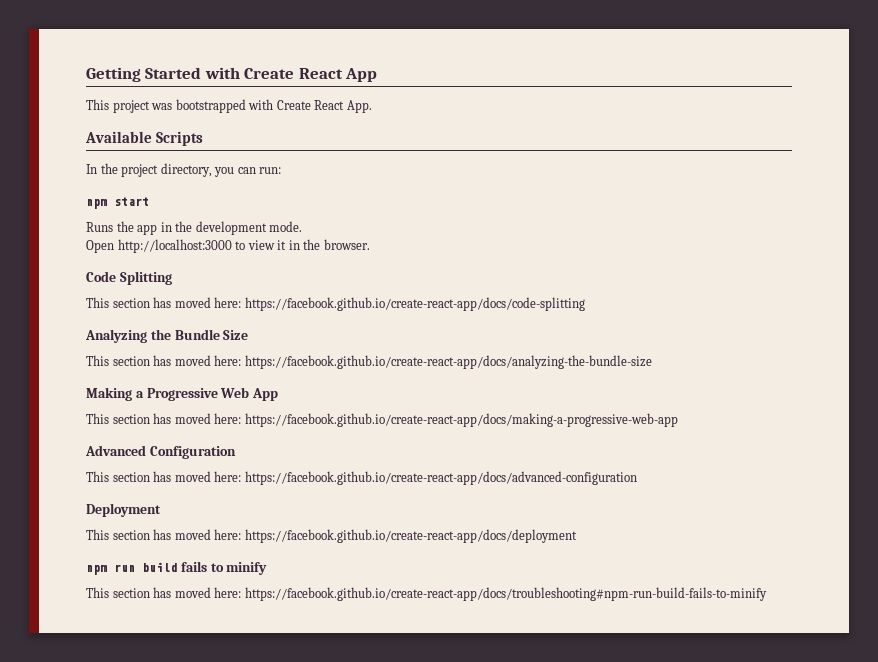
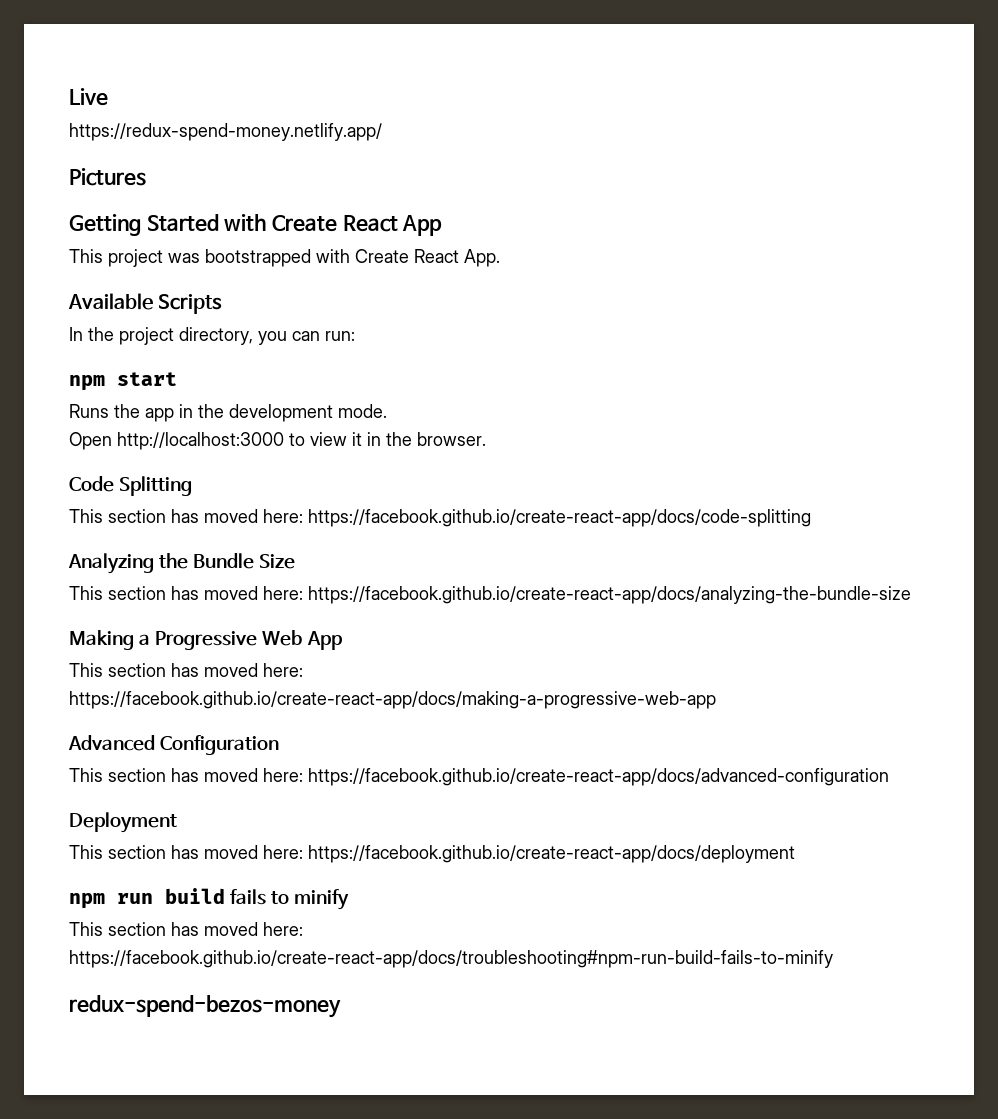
+ Live
+ https://redux-spend-money.netlify.app/
+ Pictures
+ redux-spend-bezos-money

